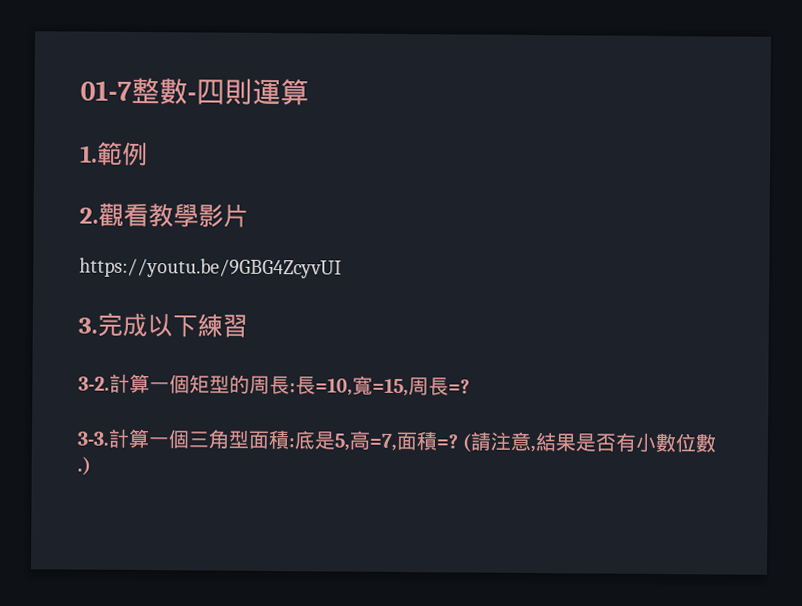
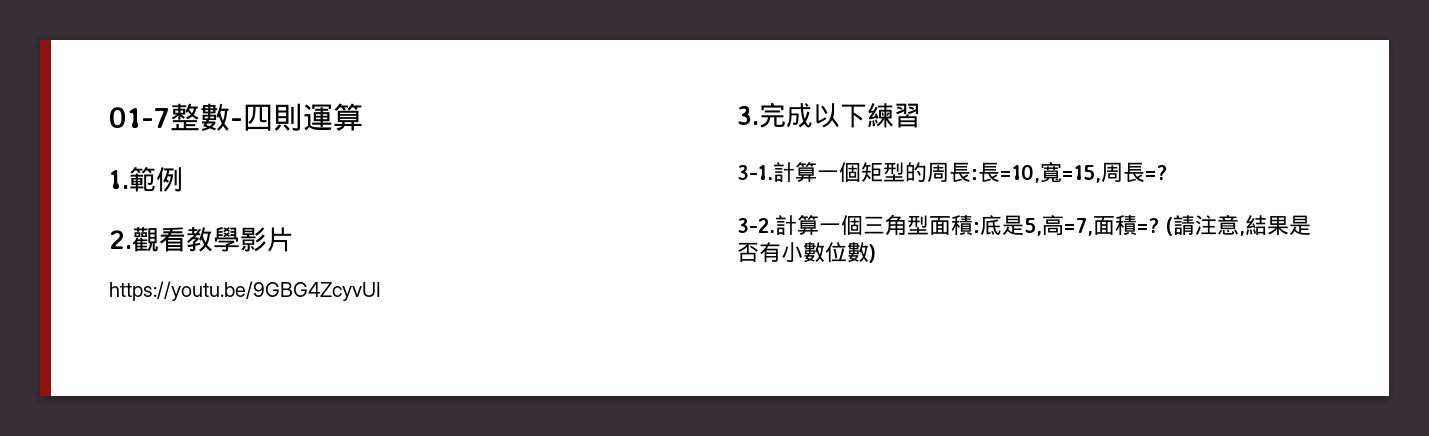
- 3-2.
+ 3-1.
- 3-3.
+ 3-2.
- (請注意,結果是否有小數位數.)
+ (請注意,結果是否有小數位數)

